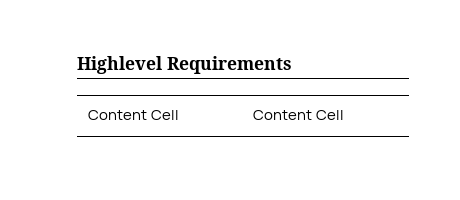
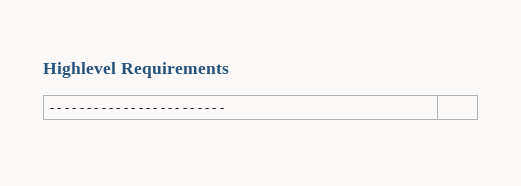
- Content Cell | Content Cell
+ - - - - - - - - - - - - - - - - - - - - - - - - |

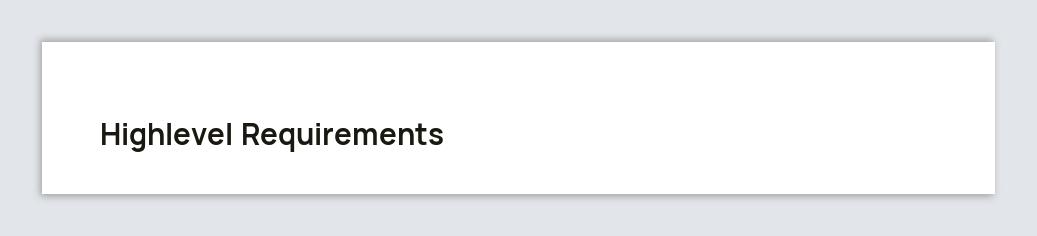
- - - - - - - - - - - - - - - - - - - - - - - - - |

